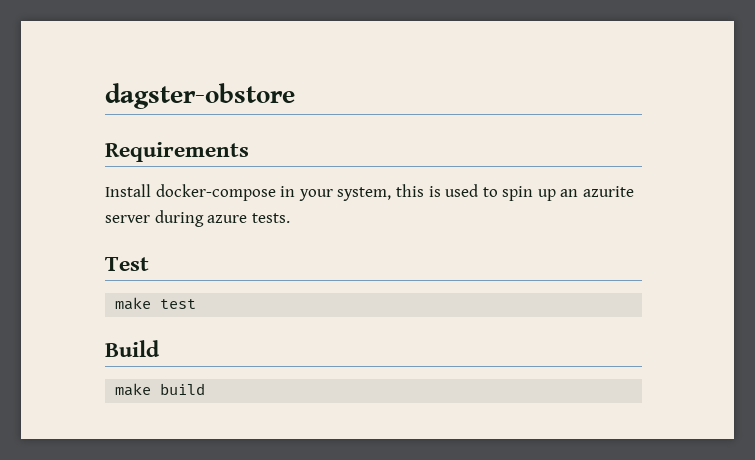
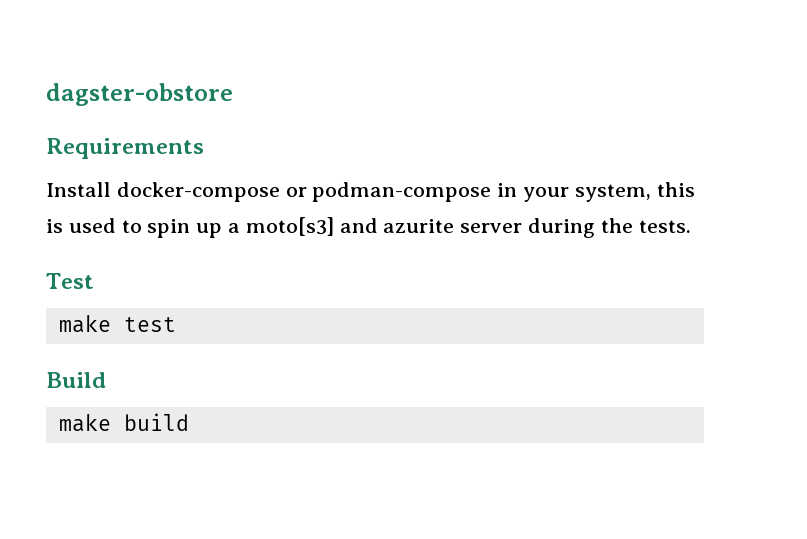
- Install docker-compose in your system, this is used to spin up an azurite server during azure tests.
+ Install docker-compose or podman-compose in your system, this is used to spin up a moto[s3] and azurite server during the tests.

